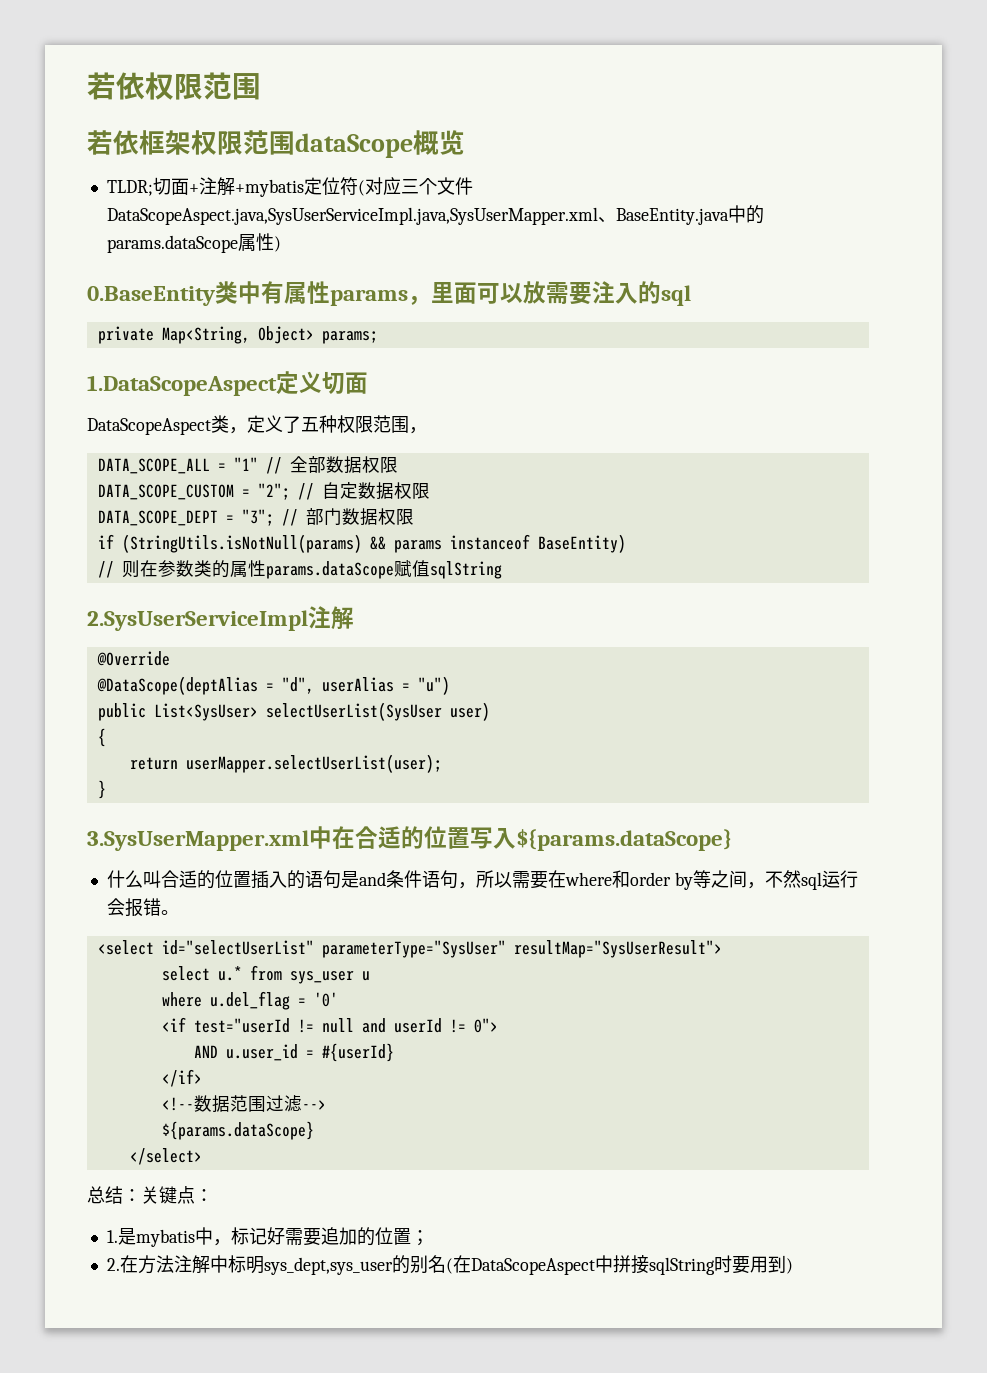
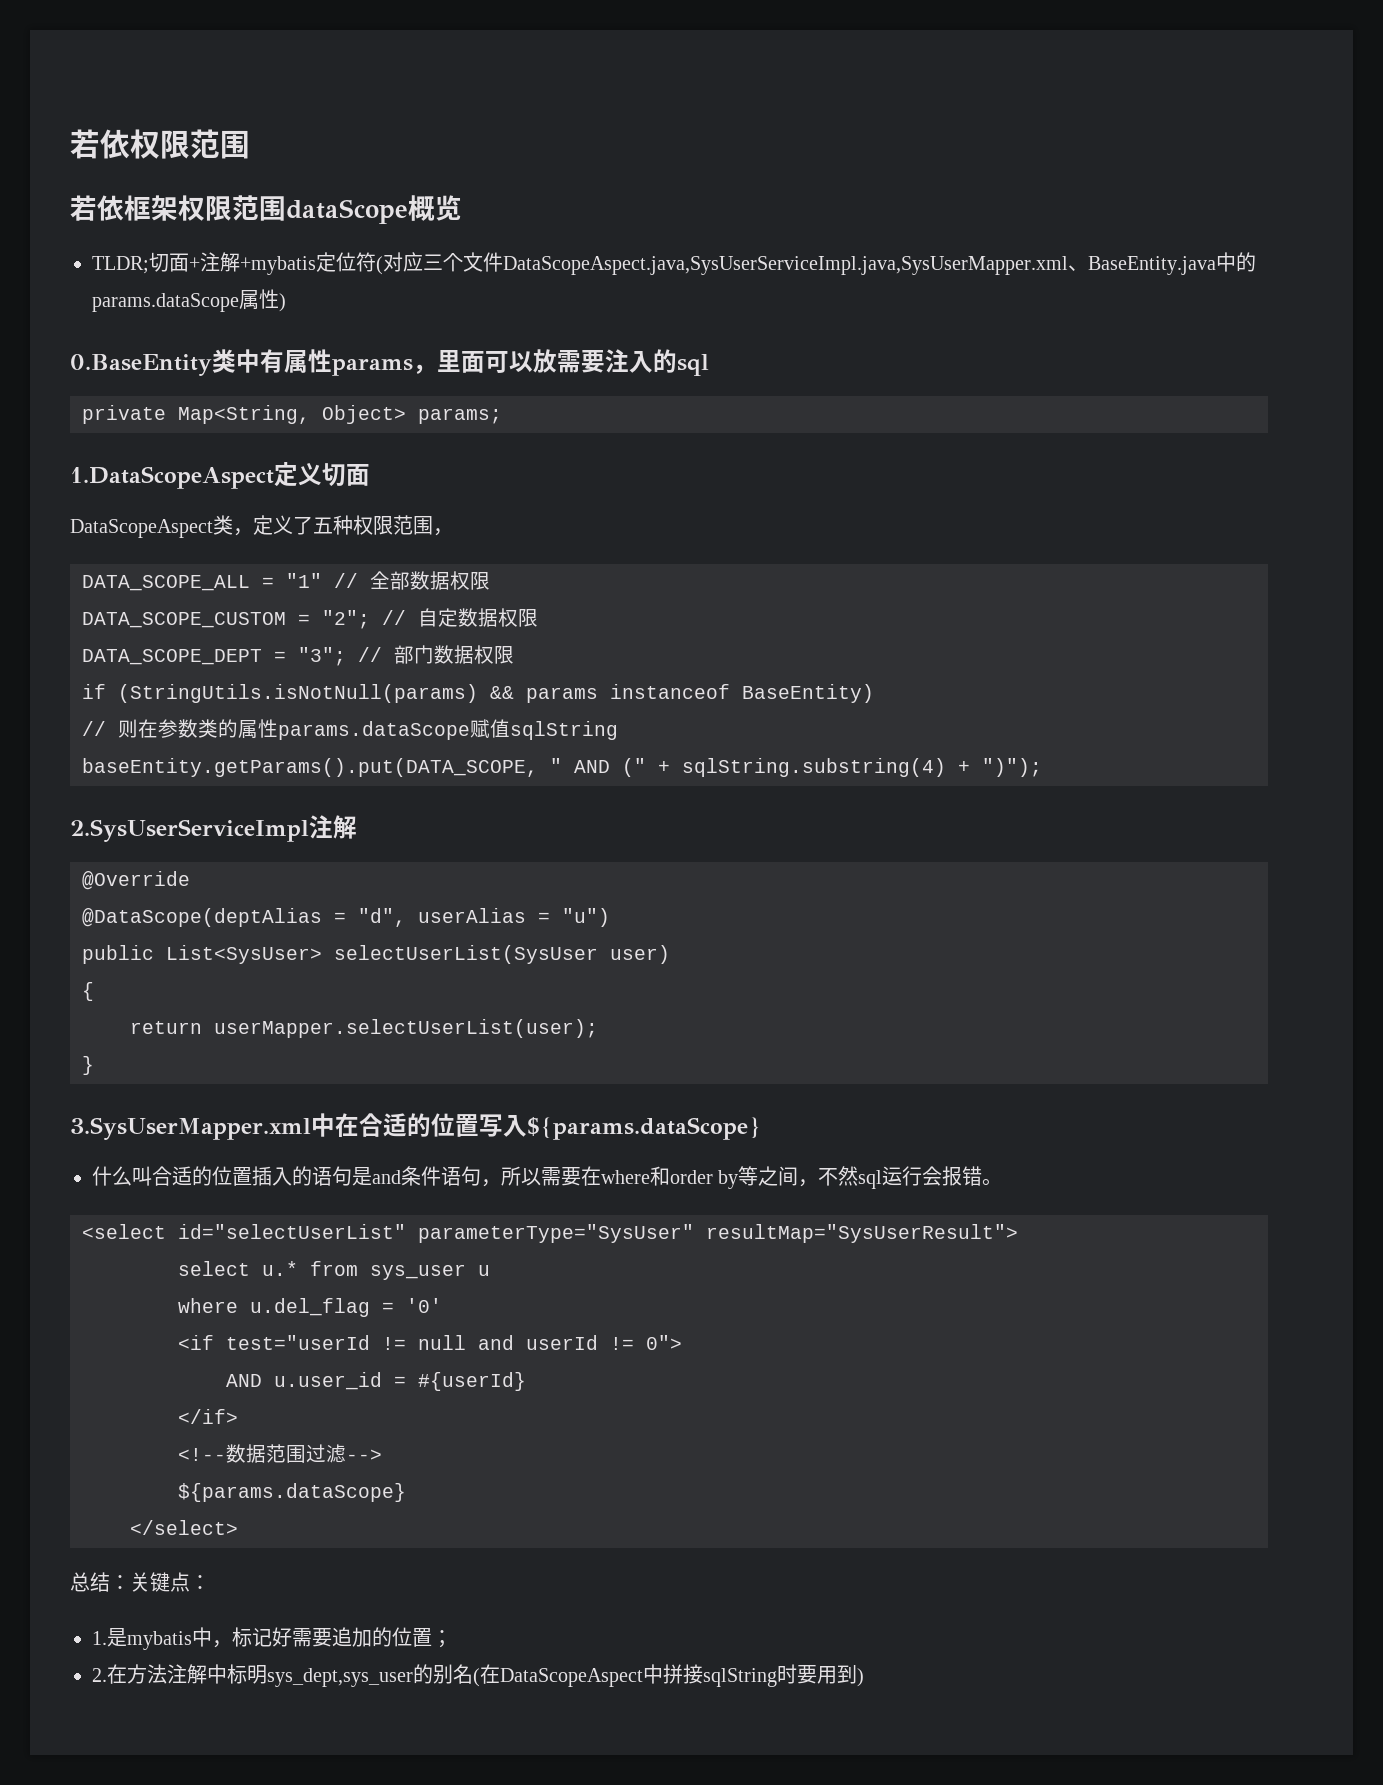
+ baseEntity.getParams().put(DATA_SCOPE, " AND (" + sqlString.substring(4) + ")");

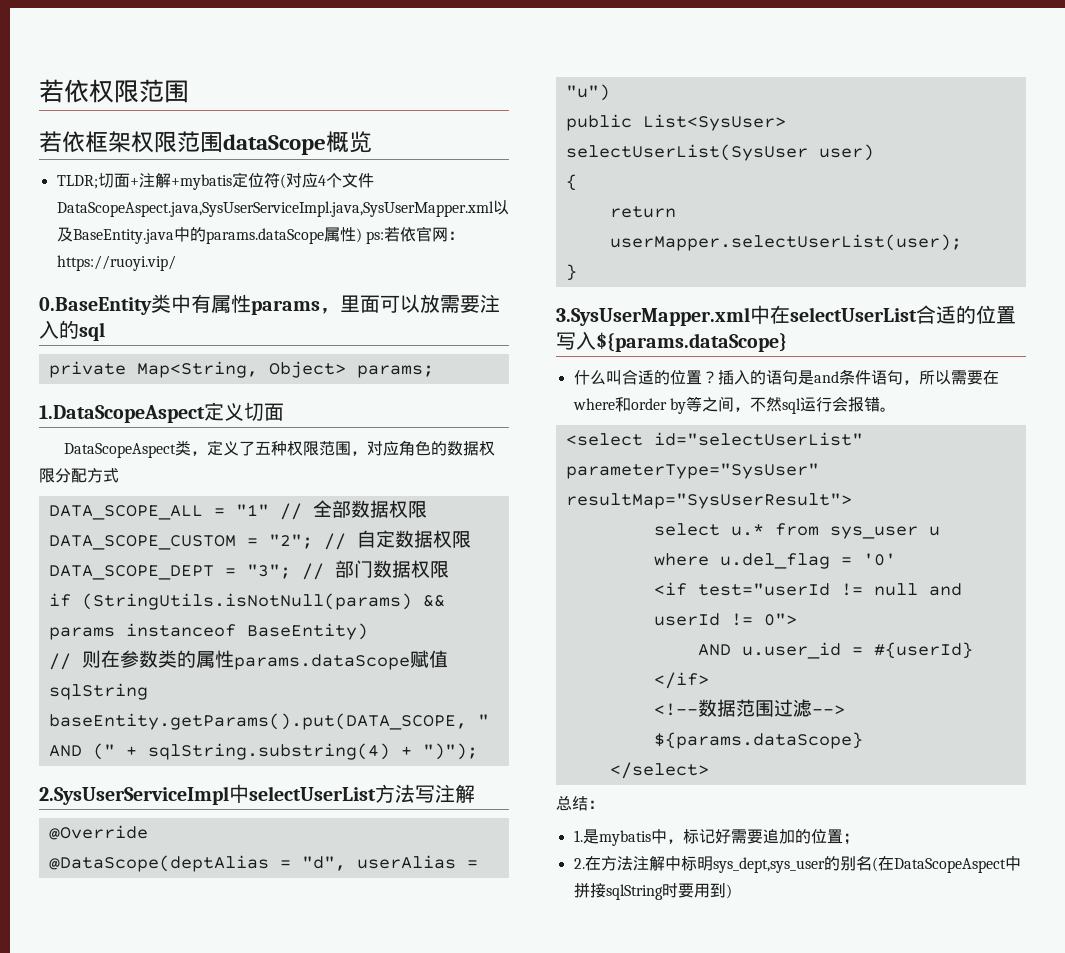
- TLDR;切面+注解+mybatis定位符(对应三个文件DataScopeAspect.java,SysUserServiceImpl.java,SysUserMapper.xml、BaseEntity.java中的params.dataScope属性)
+ TLDR;切面+注解+mybatis定位符(对应4个文件DataScopeAspect.java,SysUserServiceImpl.java,SysUserMapper.xml以及BaseEntity.java中的params.dataScope属性) ps:若依官网：https://ruoyi.vip/
- DataScopeAspect类，定义了五种权限范围，
+ DataScopeAspect类，定义了五种权限范围，对应角色的数据权限分配方式
- 2.SysUserServiceImpl注解
+ 2.SysUserServiceImpl中selectUserList方法写注解
- 3.SysUserMapper.xml中在合适的位置写入${params.dataScope}
+ 3.SysUserMapper.xml中在selectUserList合适的位置写入${params.dataScope}
- 什么叫合适的位置插入的语句是and条件语句，所以需要在where和order by等之间，不然sql运行会报错。
+ 什么叫合适的位置？插入的语句是and条件语句，所以需要在where和order by等之间，不然sql运行会报错。
- 总结：关键点：
+ 总结：

